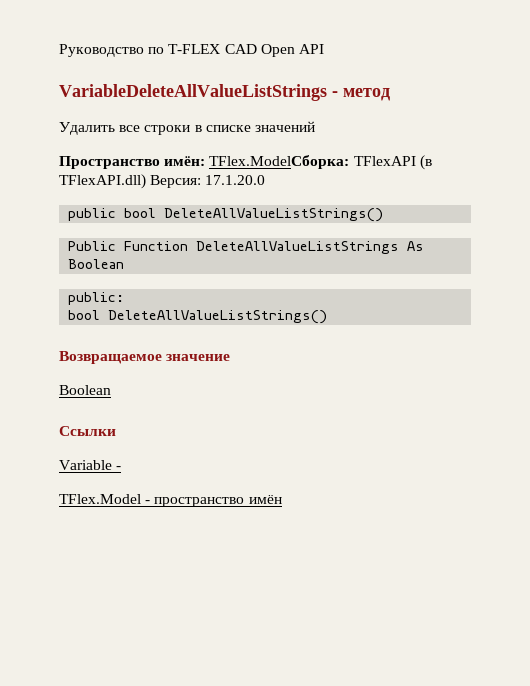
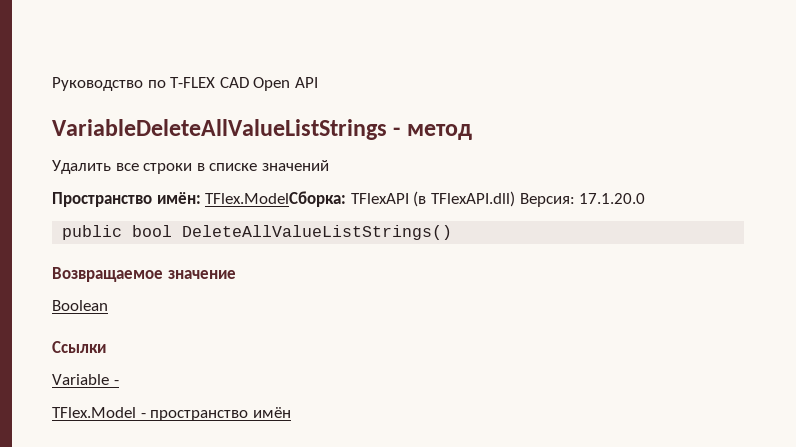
- Public Function DeleteAllValueListStrings As Boolean
- public:
- bool DeleteAllValueListStrings()

